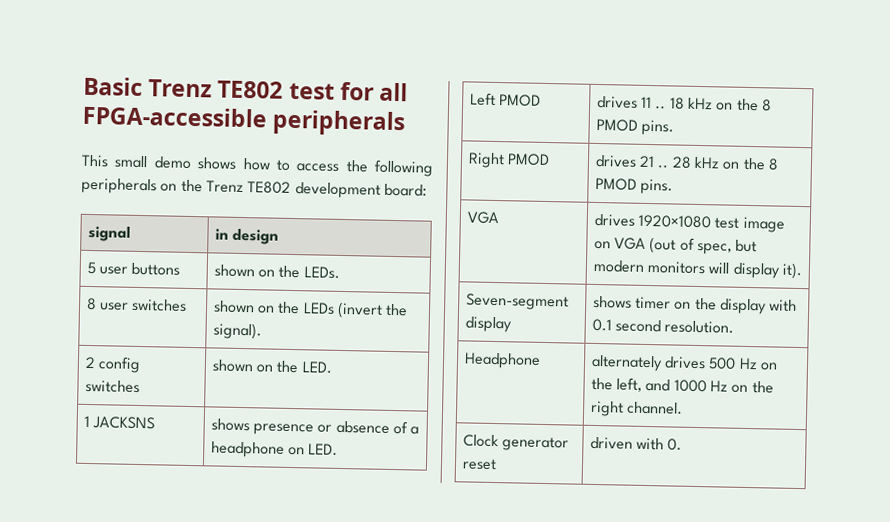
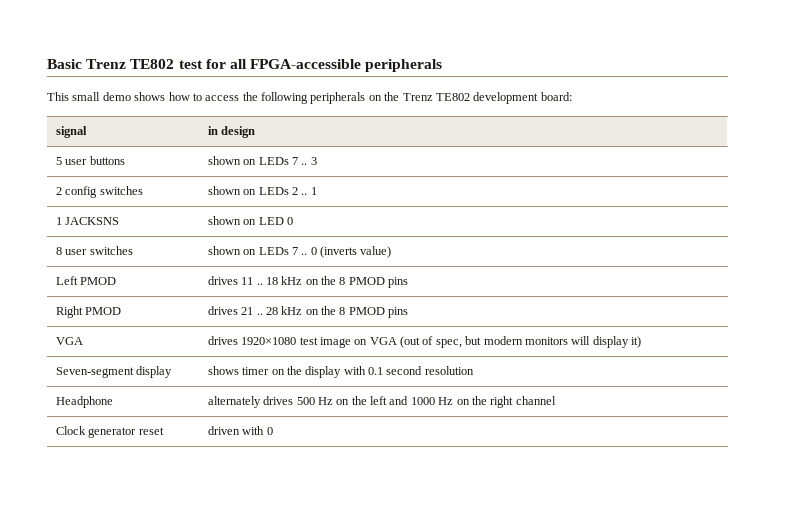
- 5 user buttons | shown on the LEDs.
+ 5 user buttons | shown on LEDs 7 .. 3
+ 2 config switches | shown on LEDs 2 .. 1
+ 1 JACKSNS | shown on LED 0
- 8 user switches | shown on the LEDs (invert the signal).
- 2 config switches | shown on the LED.
- 1 JACKSNS | shows presence or absence of a headphone on LED.
+ 8 user switches | shown on LEDs 7 .. 0 (inverts value)
- Left PMOD | drives 11 .. 18 kHz on the 8 PMOD pins.
+ Left PMOD | drives 11 .. 18 kHz on the 8 PMOD pins
- Right PMOD | drives 21 .. 28 kHz on the 8 PMOD pins.
+ Right PMOD | drives 21 .. 28 kHz on the 8 PMOD pins
- VGA | drives 1920×1080 test image on VGA (out of spec, but modern monitors will display it).
+ VGA | drives 1920×1080 test image on VGA (out of spec, but modern monitors will display it)
- Seven-segment display | shows timer on the display with 0.1 second resolution.
+ Seven-segment display | shows timer on the display with 0.1 second resolution
- Headphone | alternately drives 500 Hz on the left, and 1000 Hz on the right channel.
+ Headphone | alternately drives 500 Hz on the left and 1000 Hz on the right channel
- Clock generator reset | driven with 0.
+ Clock generator reset | driven with 0

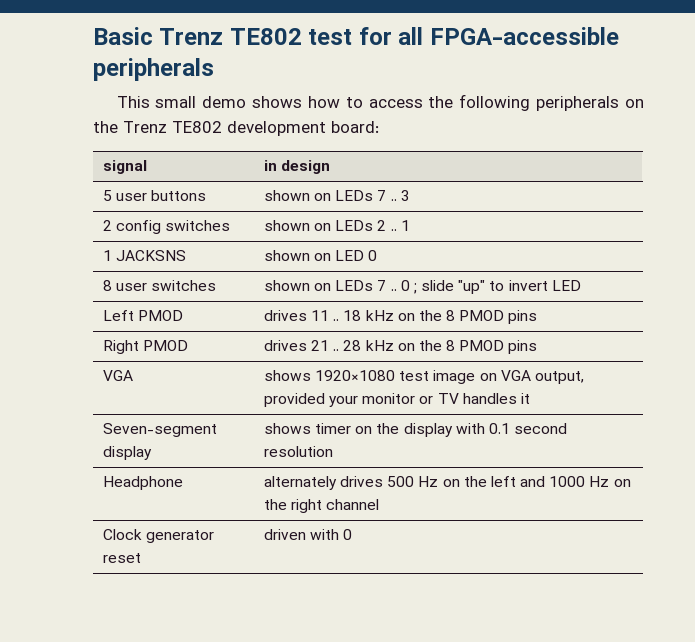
- 8 user switches | shown on LEDs 7 .. 0 (inverts value)
+ 8 user switches | shown on LEDs 7 .. 0 ; slide "up" to invert LED
- VGA | drives 1920×1080 test image on VGA (out of spec, but modern monitors will display it)
+ VGA | shows 1920×1080 test image on VGA output, provided your monitor or TV handles it

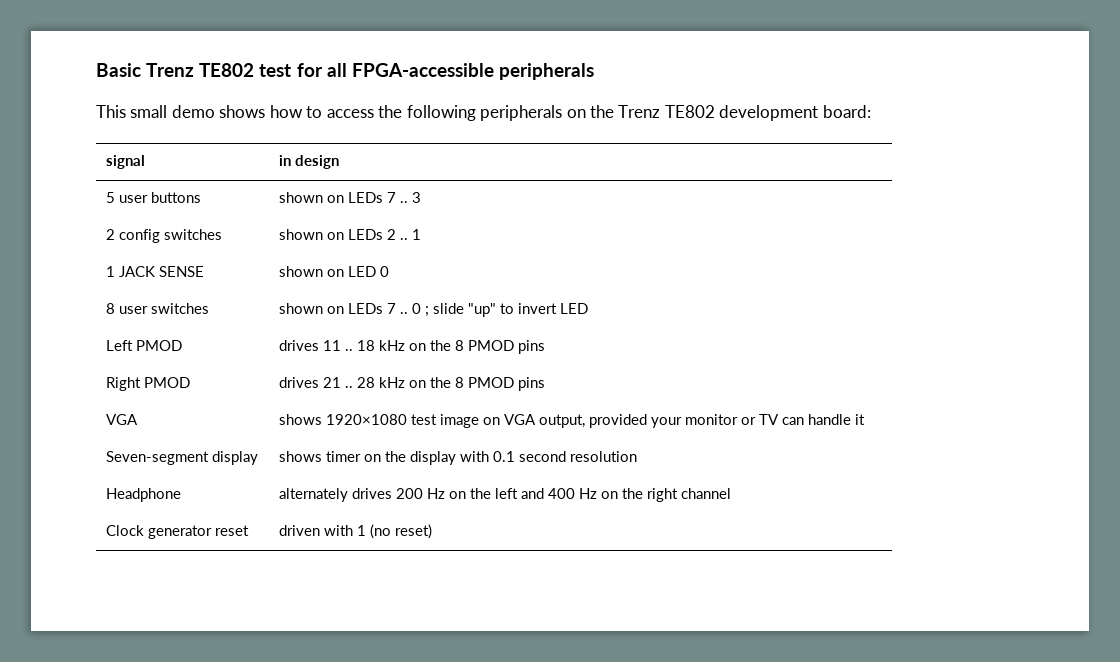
- 1 JACKSNS | shown on LED 0
+ 1 JACK SENSE | shown on LED 0
- VGA | shows 1920×1080 test image on VGA output, provided your monitor or TV handles it
+ VGA | shows 1920×1080 test image on VGA output, provided your monitor or TV can handle it
- Headphone | alternately drives 500 Hz on the left and 1000 Hz on the right channel
+ Headphone | alternately drives 200 Hz on the left and 400 Hz on the right channel
- Clock generator reset | driven with 0
+ Clock generator reset | driven with 1 (no reset)

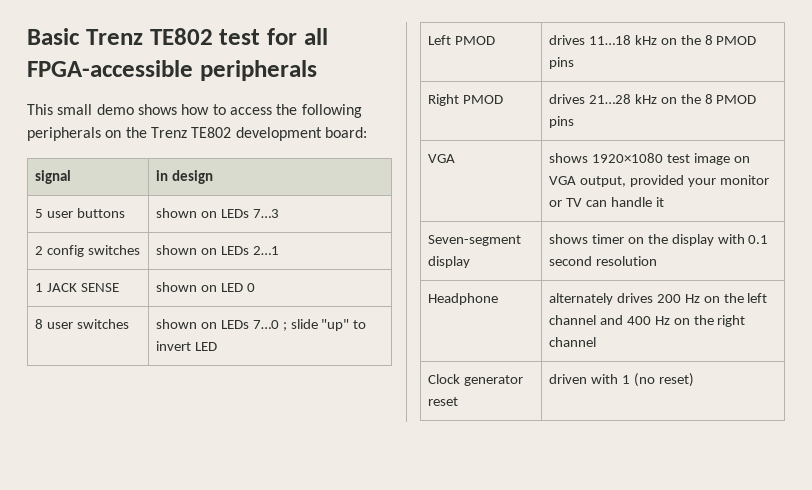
- 5 user buttons | shown on LEDs 7 .. 3
+ 5 user buttons | shown on LEDs 7…3
- 2 config switches | shown on LEDs 2 .. 1
+ 2 config switches | shown on LEDs 2…1
- 8 user switches | shown on LEDs 7 .. 0 ; slide "up" to invert LED
+ 8 user switches | shown on LEDs 7…0 ; slide "up" to invert LED
- Left PMOD | drives 11 .. 18 kHz on the 8 PMOD pins
+ Left PMOD | drives 11…18 kHz on the 8 PMOD pins
- Right PMOD | drives 21 .. 28 kHz on the 8 PMOD pins
+ Right PMOD | drives 21…28 kHz on the 8 PMOD pins
- Headphone | alternately drives 200 Hz on the left and 400 Hz on the right channel
+ Headphone | alternately drives 200 Hz on the left channel and 400 Hz on the right channel

